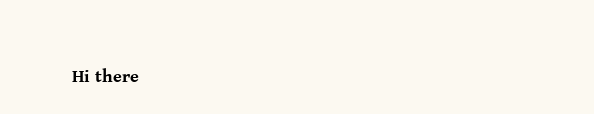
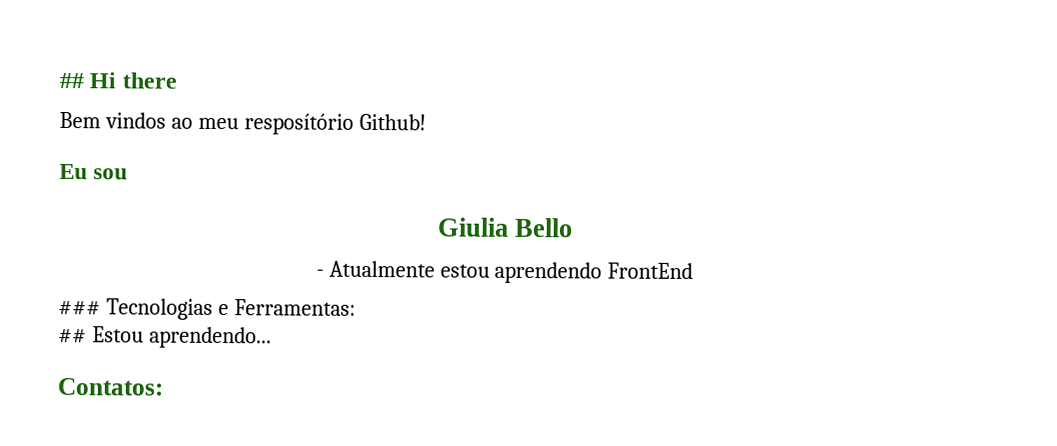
- Hi there
+ ## Hi there
+ Bem vindos ao meu resposítório Github!
+ Eu sou
+ Giulia Bello
+ - Atualmente estou aprendendo FrontEnd
+ ### Tecnologias e Ferramentas:
+ ## Estou aprendendo...
+ Contatos:

